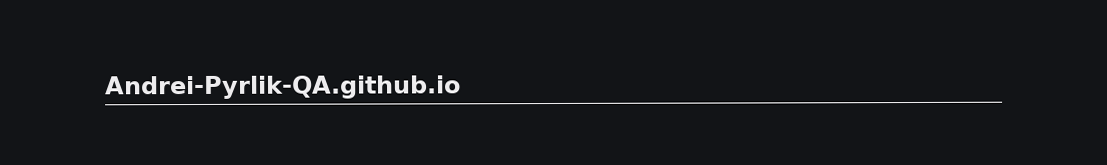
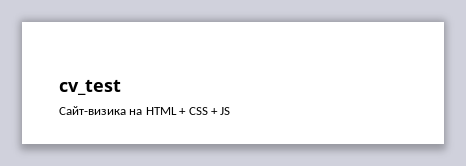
- Andrei-Pyrlik-QA.github.io
+ cv_test
+ Сайт-визика на HTML + CSS + JS

